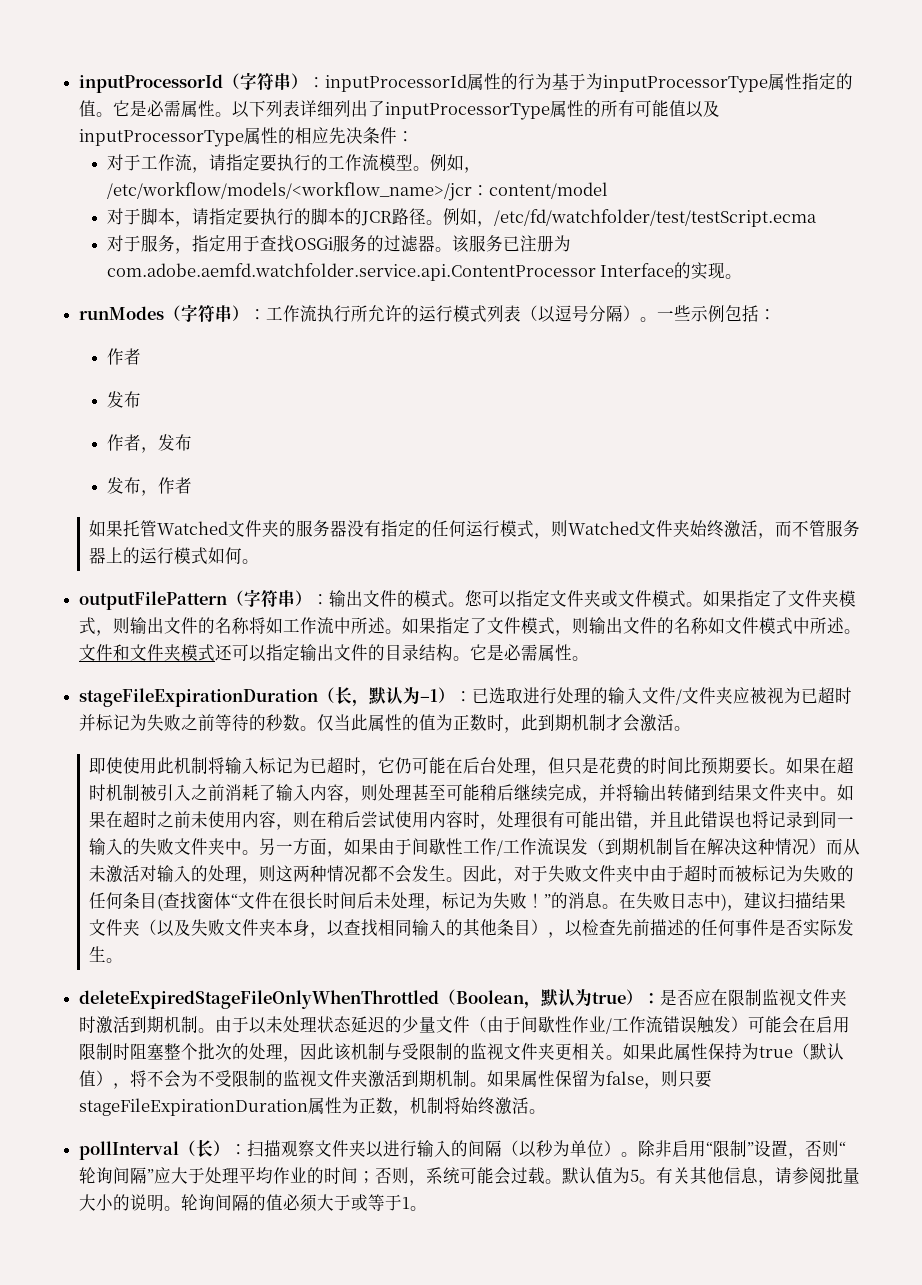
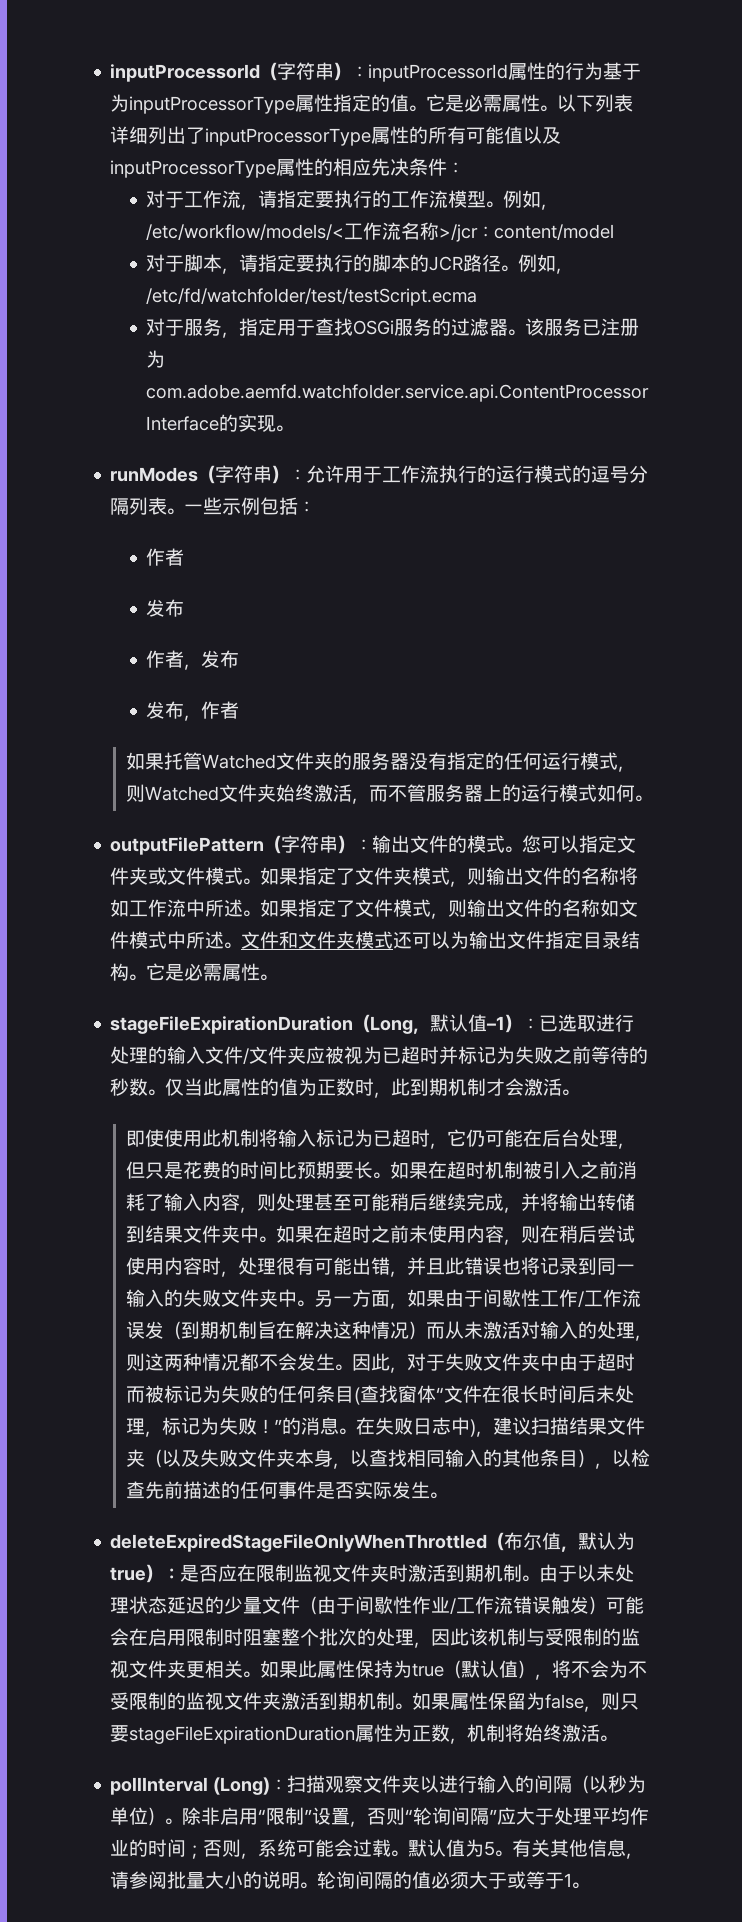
- 例如，/etc/workflow/models/<workflow_name>/jcr：content/model
+ 例如，/etc/workflow/models/<工作流名称>/jcr：content/model
- runModes（字符串）：工作流执行所允许的运行模式列表（以逗号分隔）。
+ runModes（字符串）：允许用于工作流执行的运行模式的逗号分隔列表。
- 文件和文件夹模式还可以指定输出文件的目录结构。
+ 文件和文件夹模式还可以为输出文件指定目录结构。
- stageFileExpirationDuration（长，默认为–1）：已选取进行处理的输入文件/文件夹应被视为已超时并标记为失败之前等待的秒数。
+ stageFileExpirationDuration（Long，默认值–1）：已选取进行处理的输入文件/文件夹应被视为已超时并标记为失败之前等待的秒数。
- deleteExpiredStageFileOnlyWhenThrottled（Boolean，默认为true）：是否应在限制监视文件夹时激活到期机制。
+ deleteExpiredStageFileOnlyWhenThrottled（布尔值，默认为true）：是否应在限制监视文件夹时激活到期机制。
- pollInterval（长）：扫描观察文件夹以进行输入的间隔（以秒为单位）。
+ pollInterval (Long)：扫描观察文件夹以进行输入的间隔（以秒为单位）。

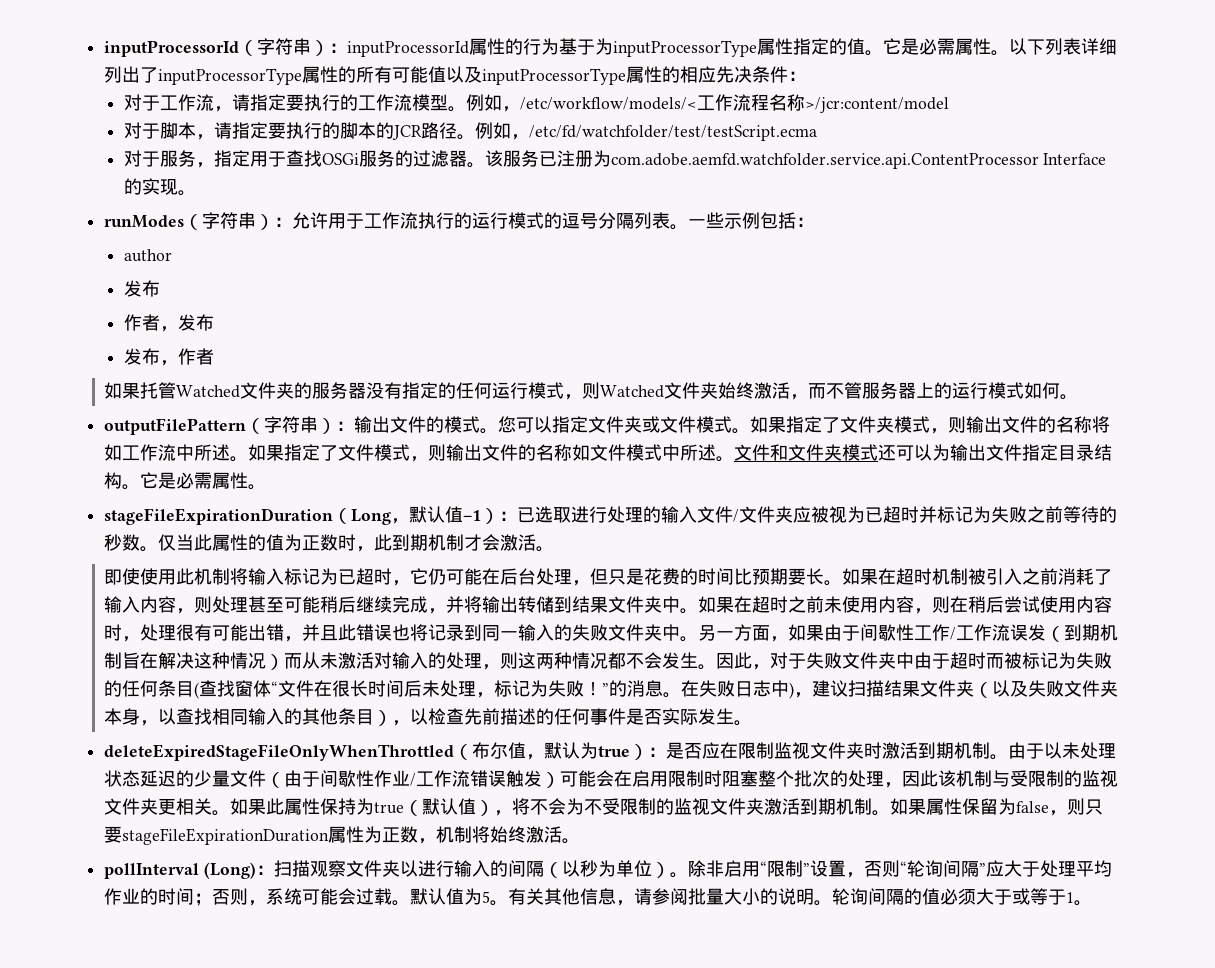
- 例如，/etc/workflow/models/<工作流名称>/jcr：content/model
+ 例如，/etc/workflow/models/<工作流程名称>/jcr:content/model
  一些示例包括：
- 作者
+ author

